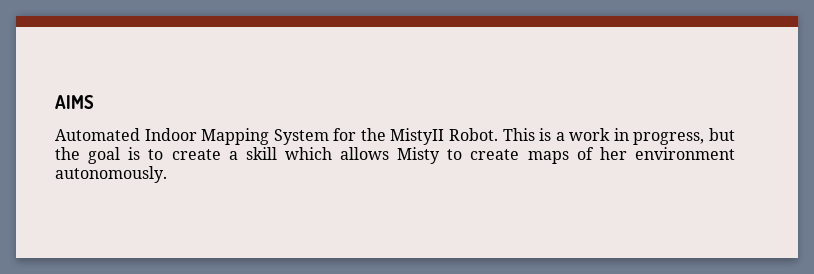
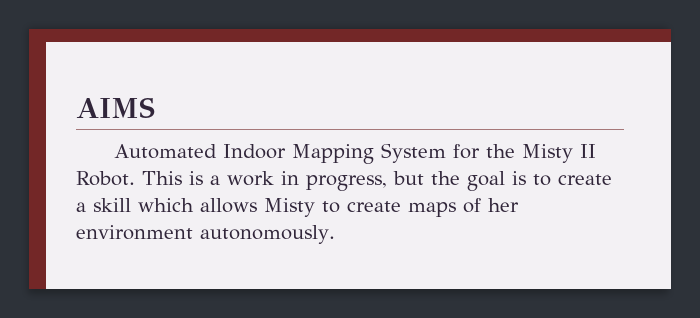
- Automated Indoor Mapping System for the MistyII Robot.
+ Automated Indoor Mapping System for the Misty II Robot.

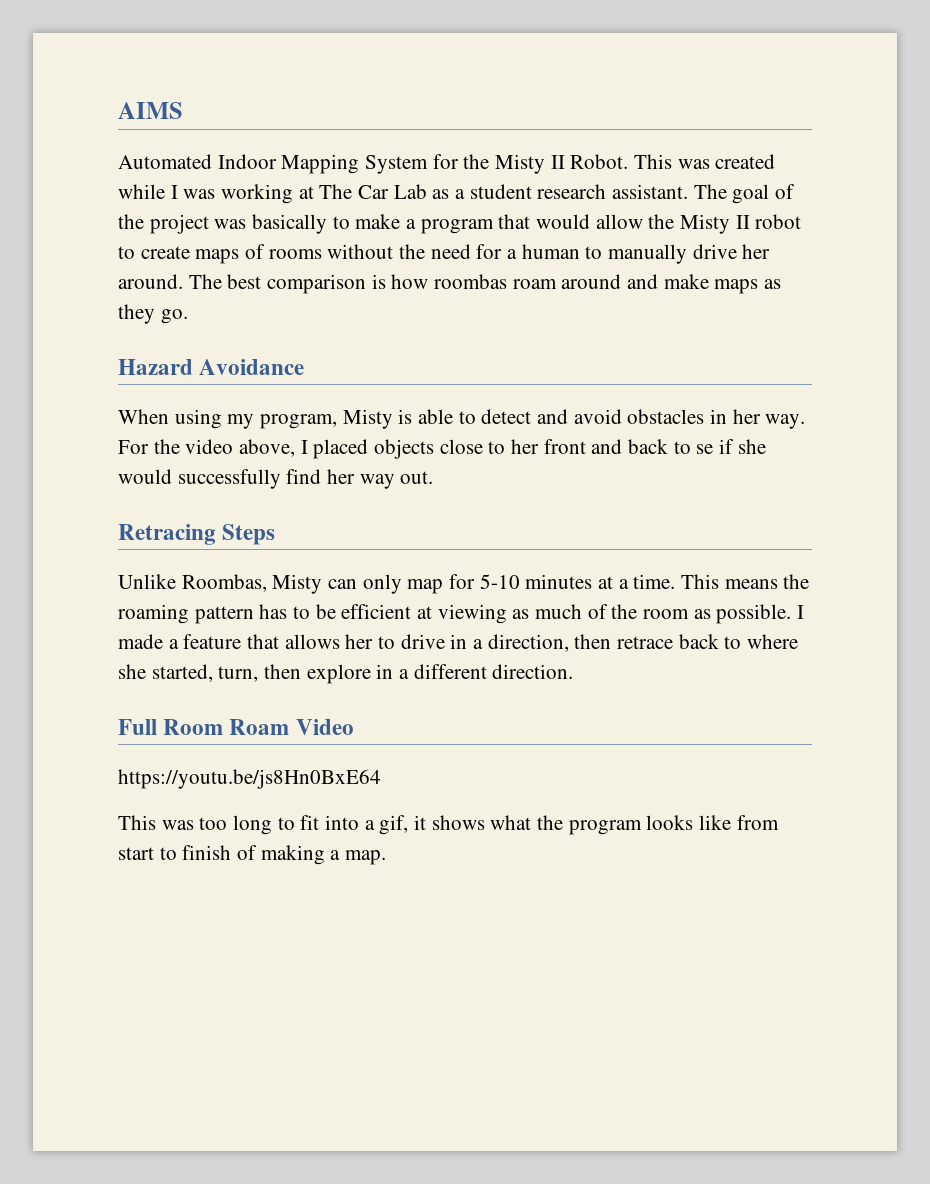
- This is a work in progress, but the goal is to create a skill which allows Misty to create maps of her environment autonomously.
+ This was created while I was working at The Car Lab as a student research assistant. The goal of the project was basically to make a program that would allow the Misty II robot to create maps of rooms without the need for a human to manually drive her around. The best comparison is how roombas roam around and make maps as they go.
+ Hazard Avoidance
+ When using my program, Misty is able to detect and avoid obstacles in her way. For the video above, I placed objects close to her front and back to se if she would successfully find her way out.
+ Retracing Steps
+ Unlike Roombas, Misty can only map for 5-10 minutes at a time. This means the roaming pattern has to be efficient at viewing as much of the room as possible. I made a feature that allows her to drive in a direction, then retrace back to where she started, turn, then explore in a different direction.
+ Full Room Roam Video
+ https://youtu.be/js8Hn0BxE64
+ This was too long to fit into a gif, it shows what the program looks like from start to finish of making a map.

